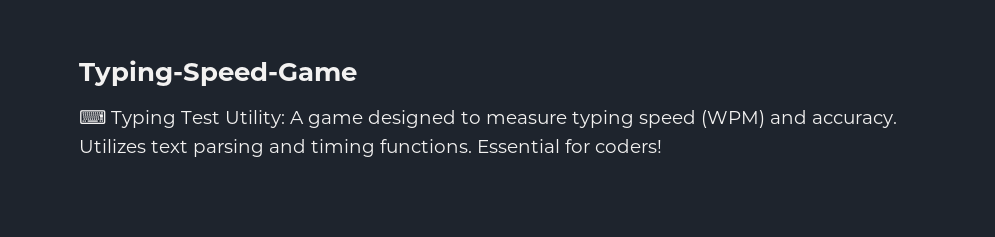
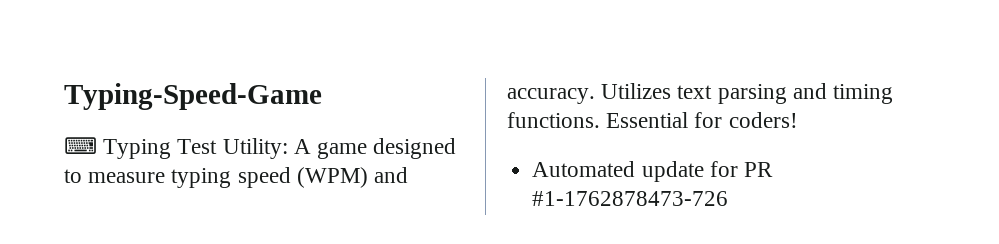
+ Automated update for PR #1-1762878473-726

